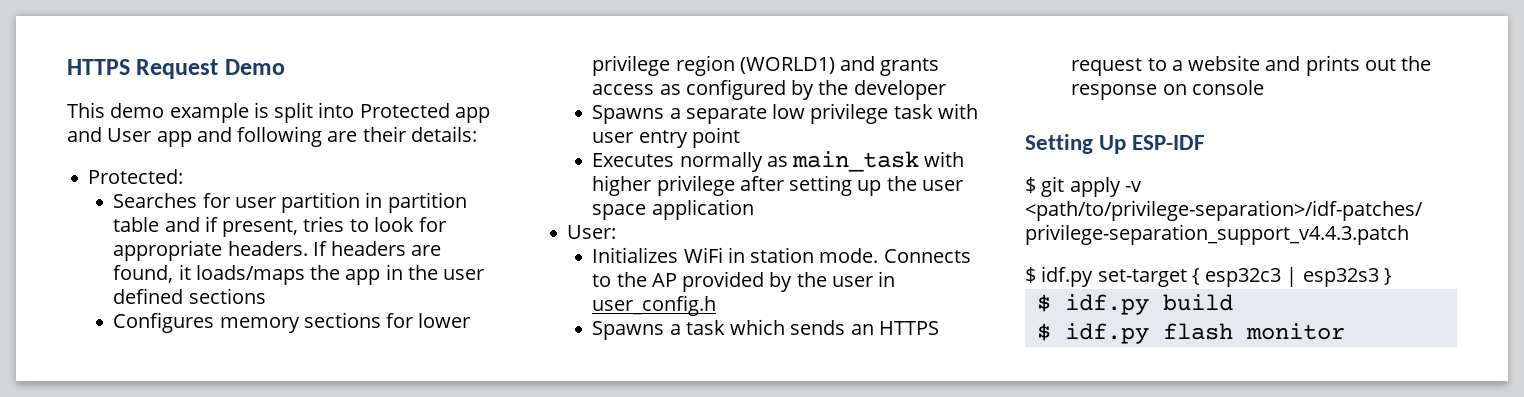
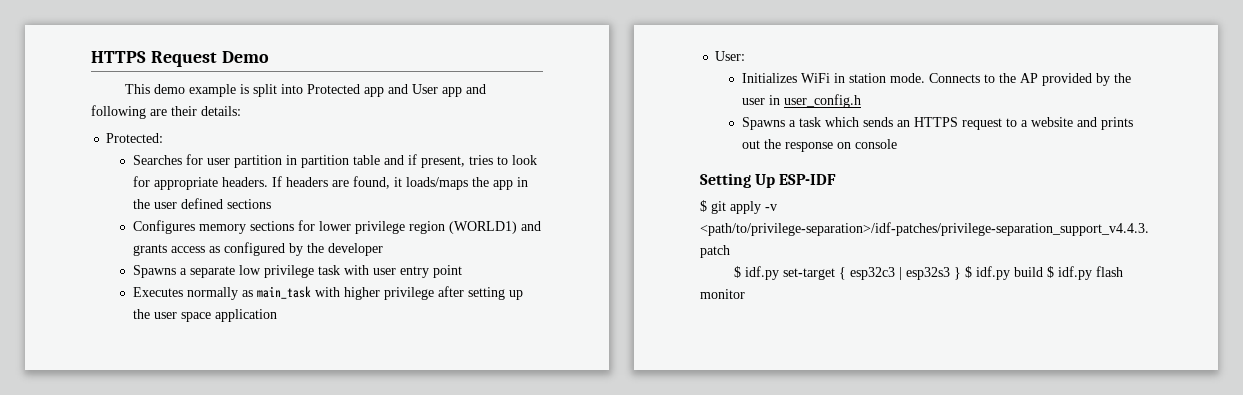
- $ idf.py set-target { esp32c3 | esp32s3 }
- $ idf.py build
- $ idf.py flash monitor
+ $ idf.py set-target { esp32c3 | esp32s3 } $ idf.py build $ idf.py flash monitor

